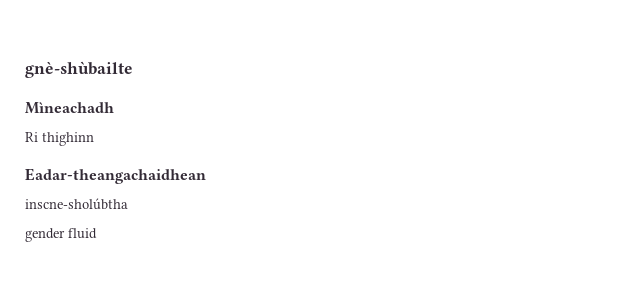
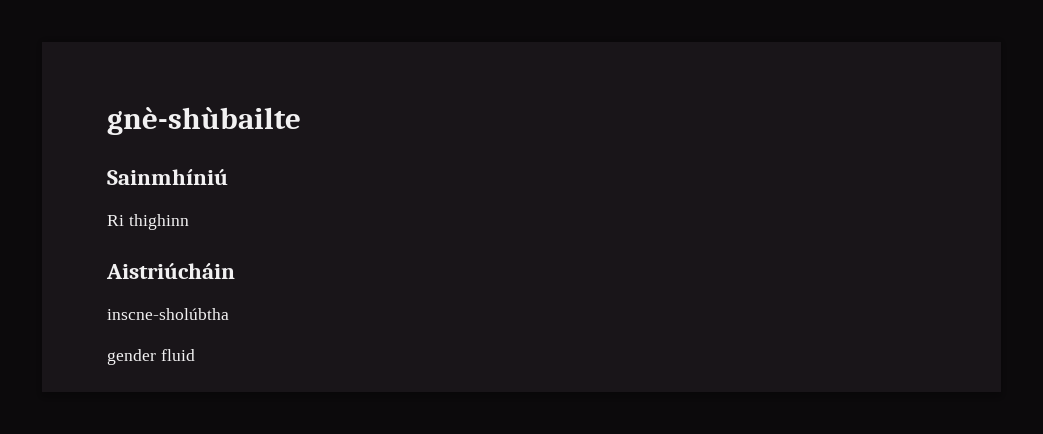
- Mìneachadh
+ Sainmhíniú
- Eadar-theangachaidhean
+ Aistriúcháin

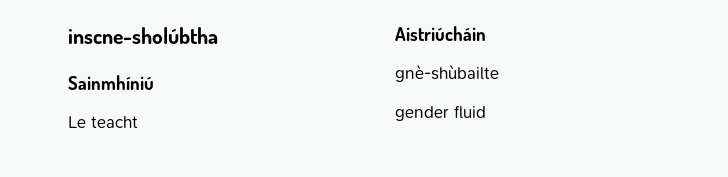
- gnè-shùbailte
+ inscne-sholúbtha
- Ri thighinn
+ Le teacht
- inscne-sholúbtha
+ gnè-shùbailte

